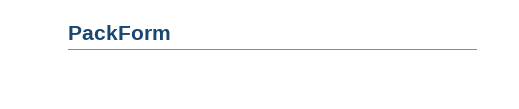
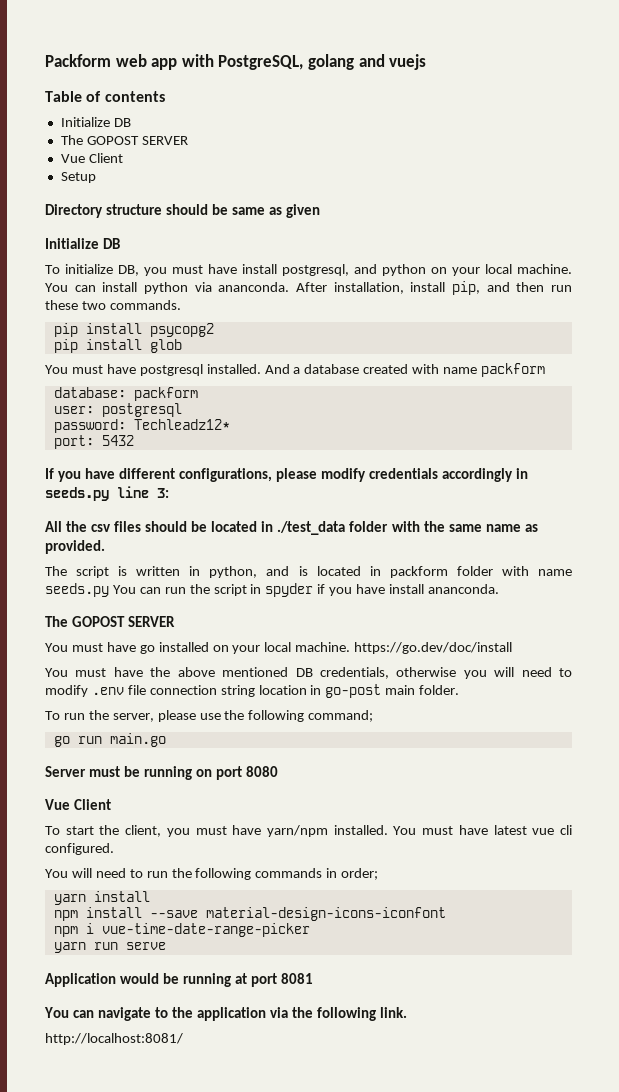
- PackForm
+ Packform web app with PostgreSQL, golang and vuejs
+ Table of contents
+ Initialize DB
+ The GOPOST SERVER
+ Vue Client
+ Setup
+ Directory structure should be same as given
+ Initialize DB
+ To initialize DB, you must have install postgresql, and python on your local machine. You can install python via ananconda. After installation, install pip, and then run these two commands.
+ pip install psycopg2
+ pip install glob
+ You must have postgresql installed. And a database created with name packform
+ database: packform
+ user: postgresql
+ password: Techleadz12*
+ port: 5432
+ If you have different configurations, please modify credentials accordingly in seeds.py line 3:
+ All the csv files should be located in ./test_data folder with the same name as provided.
+ The script is written in python, and is located in packform folder with name seeds.py You can run the script in spyder if you have install ananconda.
+ The GOPOST SERVER
+ You must have go installed on your local machine. https://go.dev/doc/install
+ You must have the above mentioned DB credentials, otherwise you will need to modify .env file connection string location in go-post main folder.
+ To run the server, please use the following command;
+ go run main.go
+ Server must be running on port 8080
+ Vue Client
+ To start the client, you must have yarn/npm installed. You must have latest vue cli configured.
+ You will need to run the following commands in order;
+ yarn install
+ npm install --save material-design-icons-iconfont
+ npm i vue-time-date-range-picker
+ yarn run serve
+ Application would be running at port 8081
+ You can navigate to the application via the following link.
+ http://localhost:8081/

